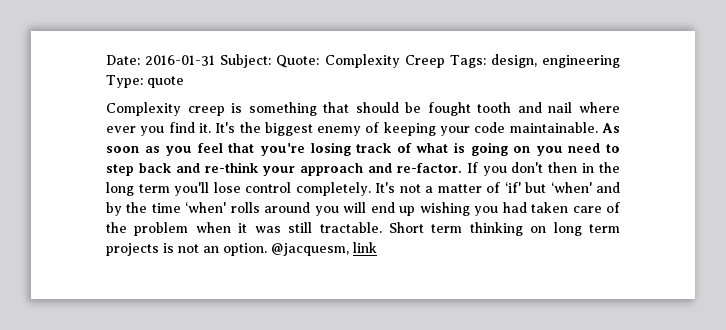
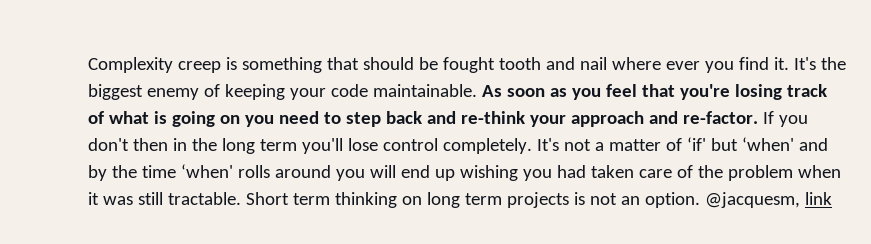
- Date: 2016-01-31 Subject: Quote: Complexity Creep Tags: design, engineering Type: quote

